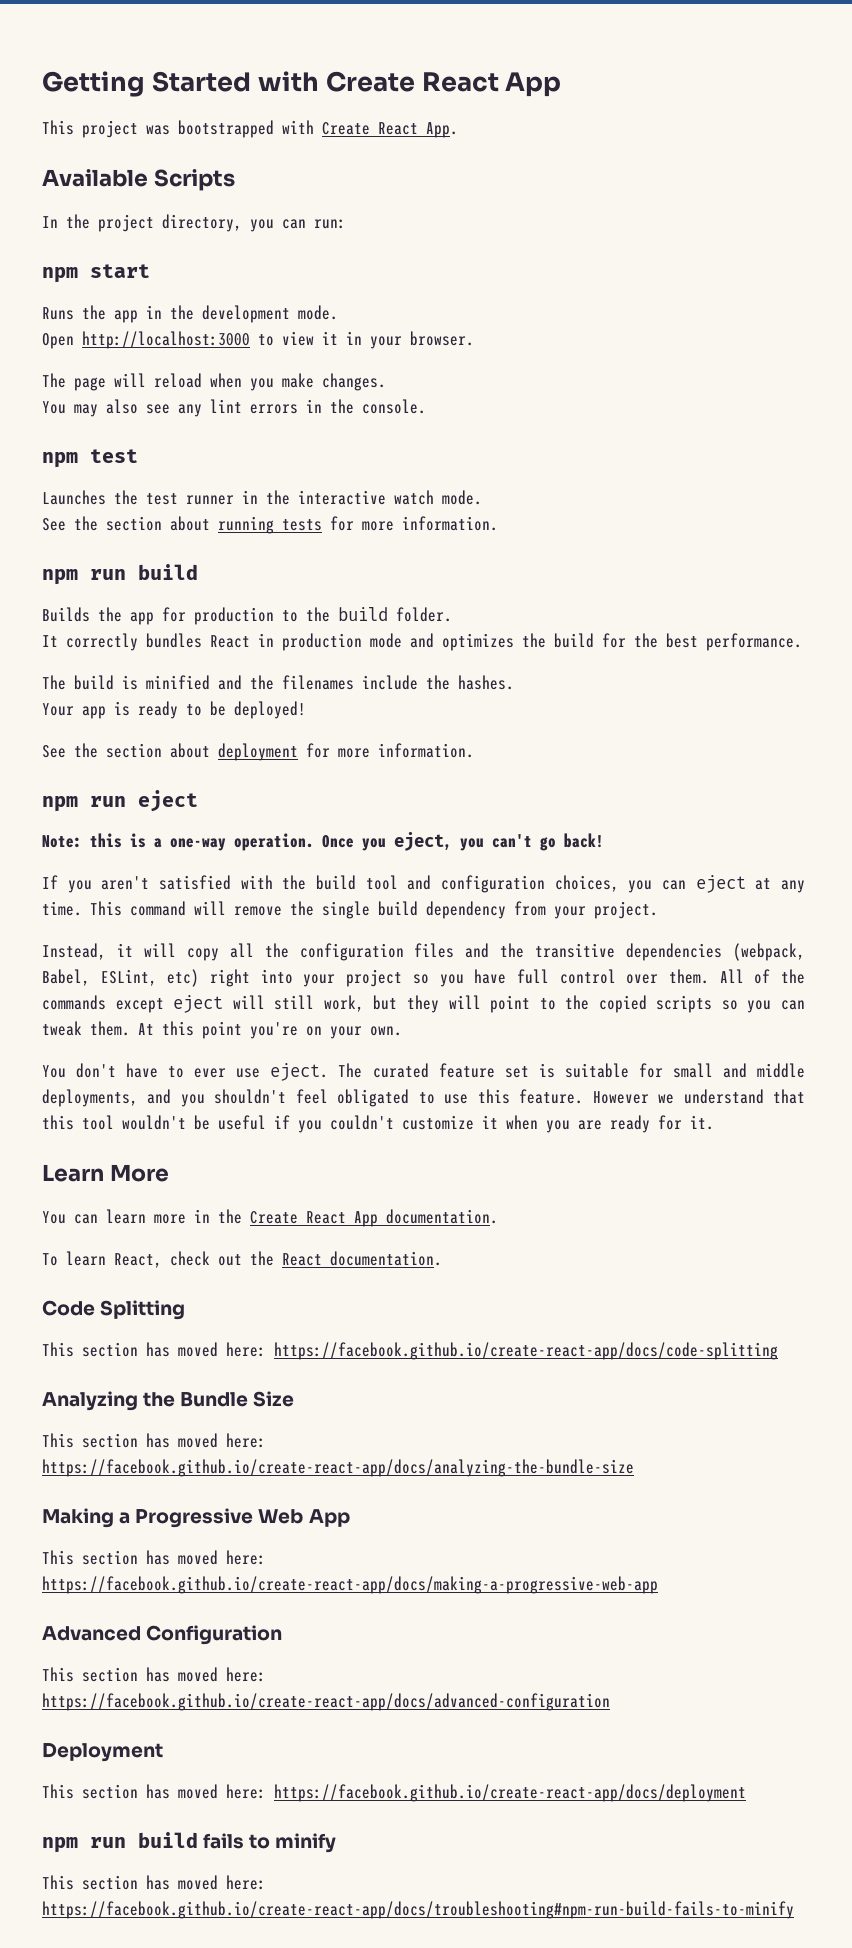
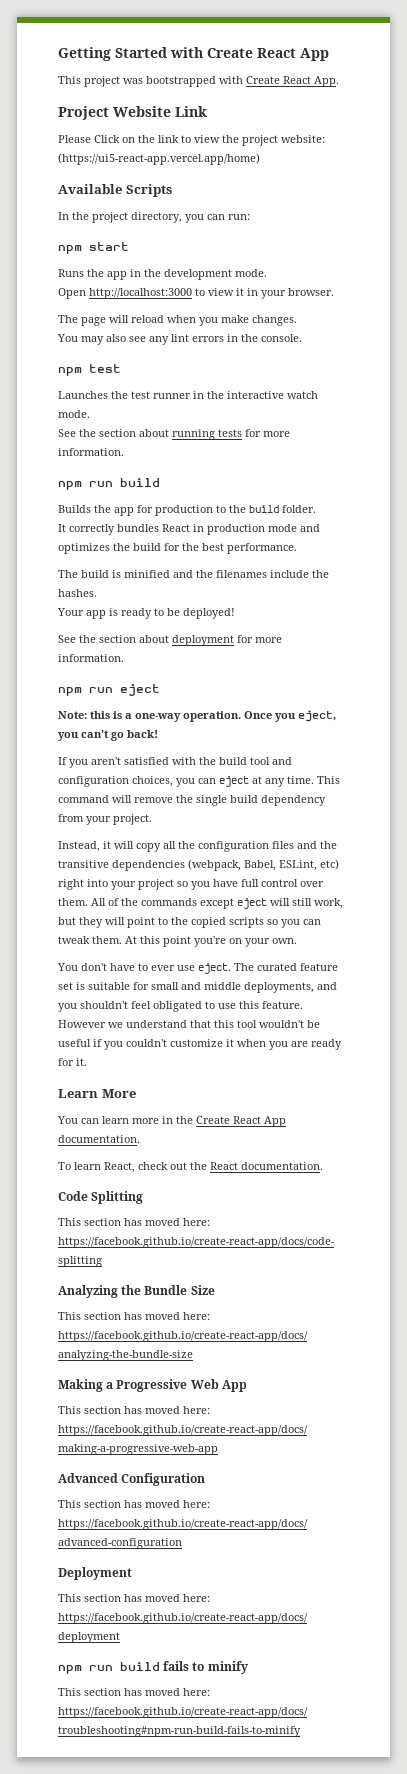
+ Project Website Link
+ Please Click on the link to view the project website: (https://ui5-react-app.vercel.app/home)

